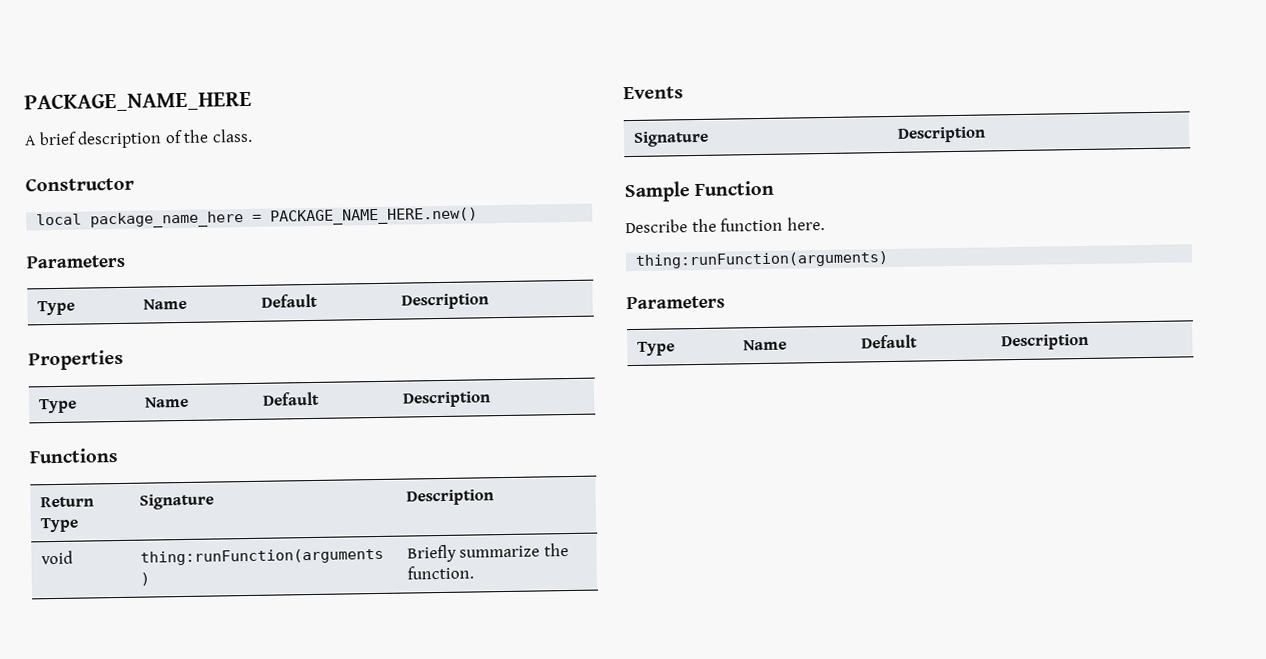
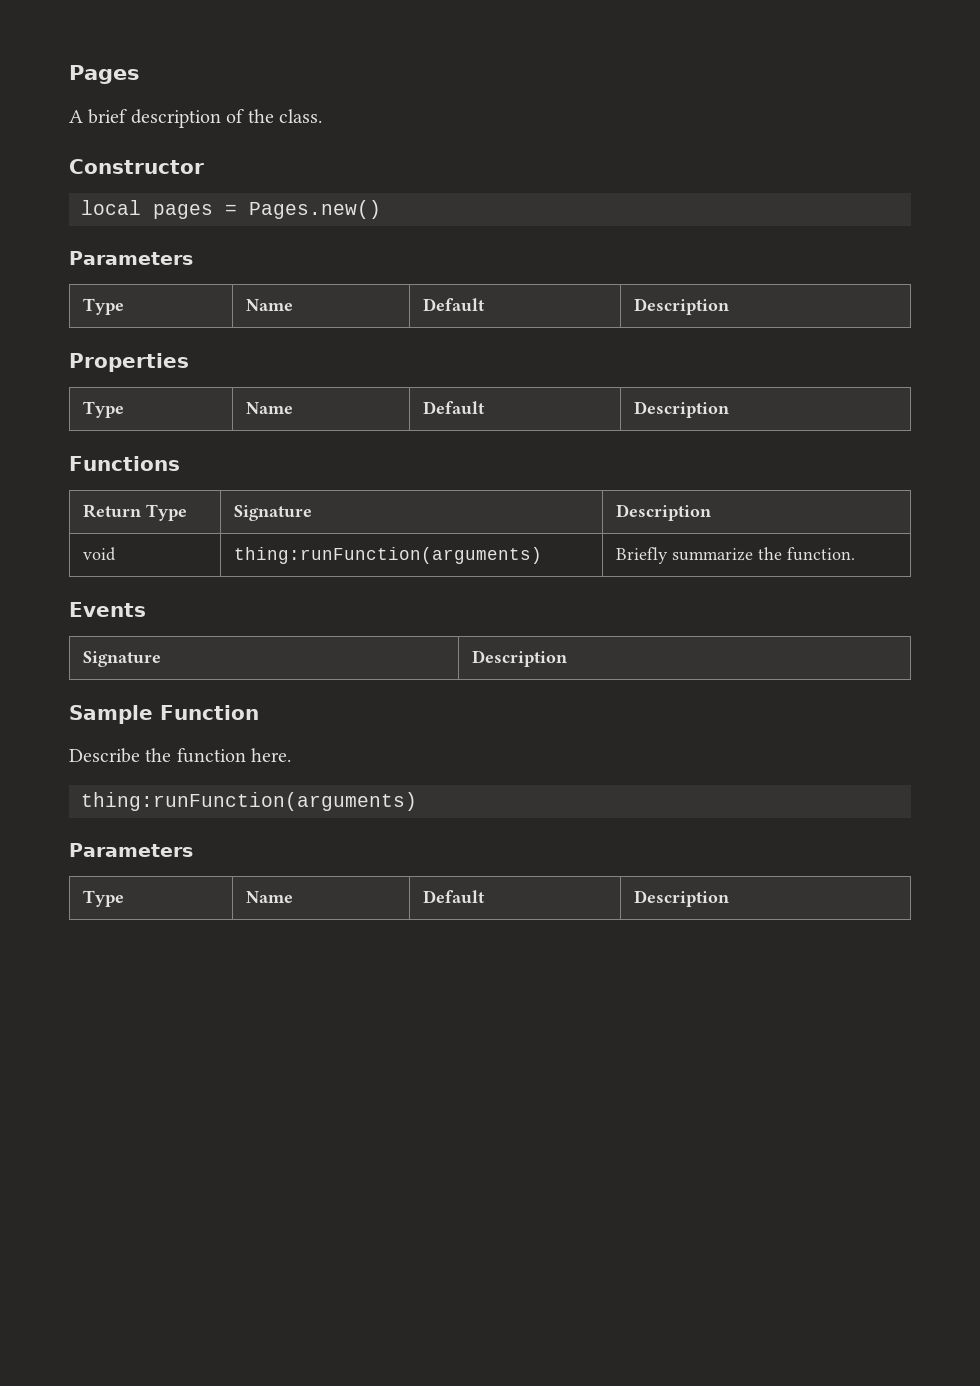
- PACKAGE_NAME_HERE
+ Pages
- local package_name_here = PACKAGE_NAME_HERE.new()
+ local pages = Pages.new()

